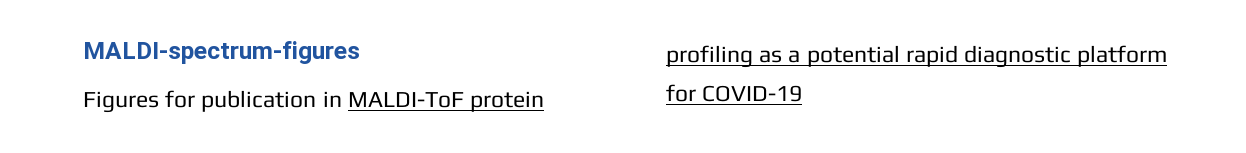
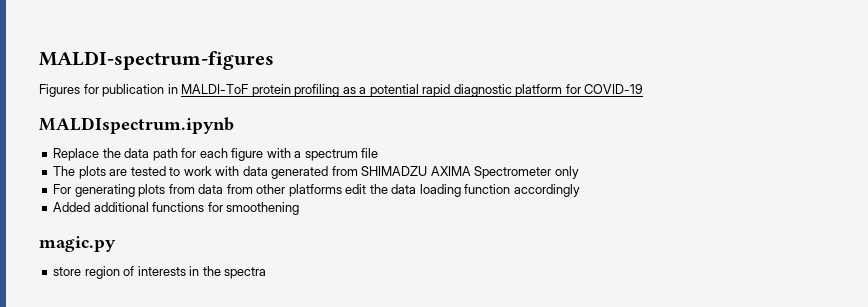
+ MALDIspectrum.ipynb
+ Replace the data path for each figure with a spectrum file
+ The plots are tested to work with data generated from SHIMADZU AXIMA Spectrometer only
+ For generating plots from data from other platforms edit the data loading function accordingly
+ Added additional functions for smoothening
+ magic.py
+ store region of interests in the spectra

